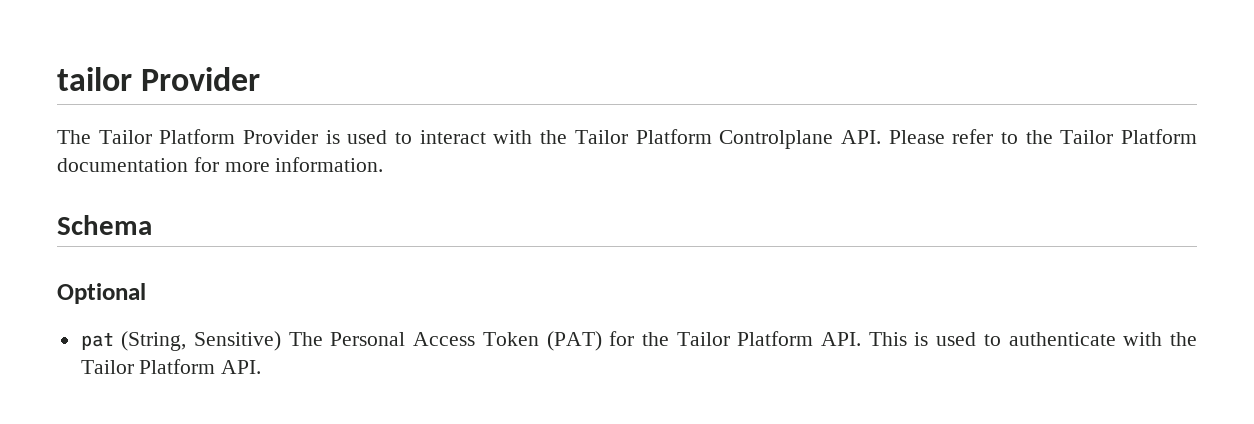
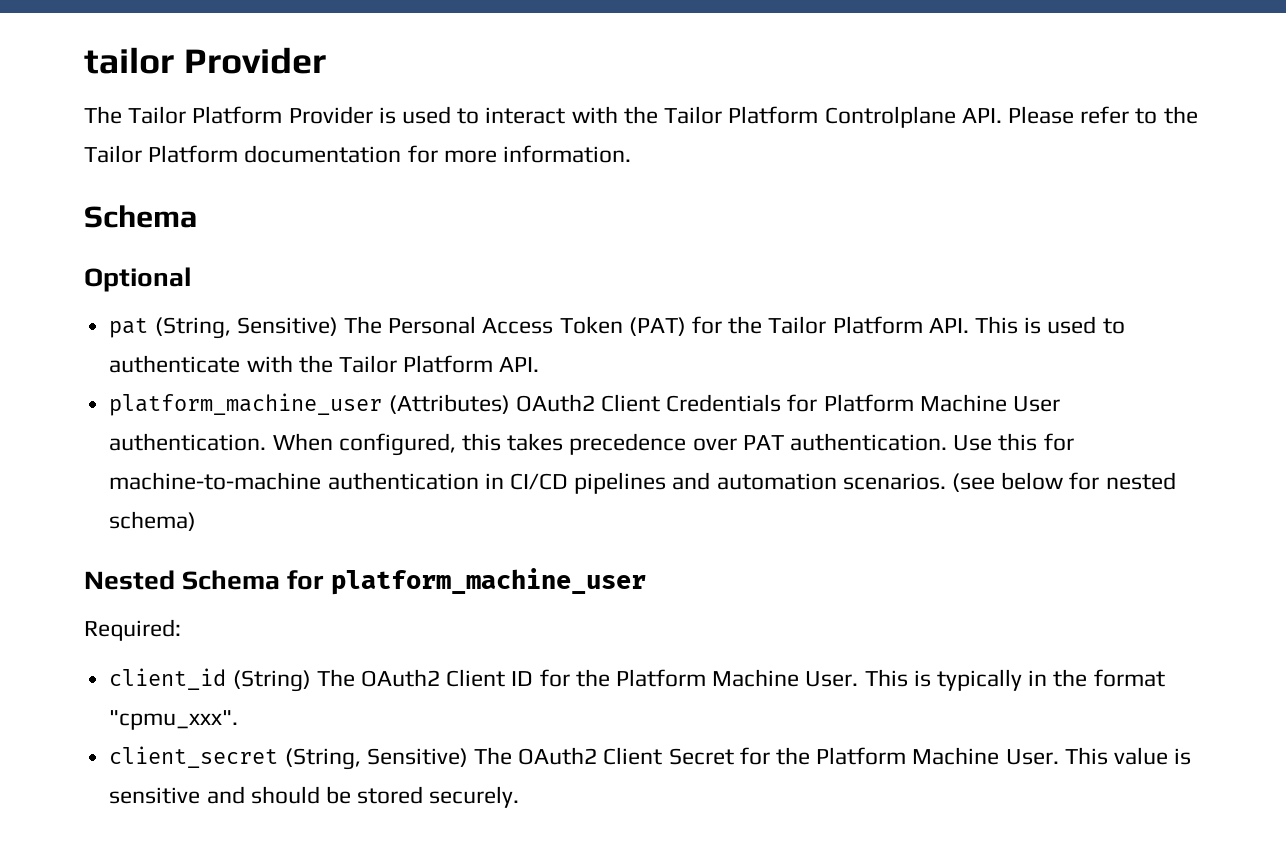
+ platform_machine_user (Attributes) OAuth2 Client Credentials for Platform Machine User authentication. When configured, this takes precedence over PAT authentication. Use this for machine-to-machine authentication in CI/CD pipelines and automation scenarios. (see below for nested schema)
+ Nested Schema for platform_machine_user
+ Required:
+ client_id (String) The OAuth2 Client ID for the Platform Machine User. This is typically in the format "cpmu_xxx".
+ client_secret (String, Sensitive) The OAuth2 Client Secret for the Platform Machine User. This value is sensitive and should be stored securely.

